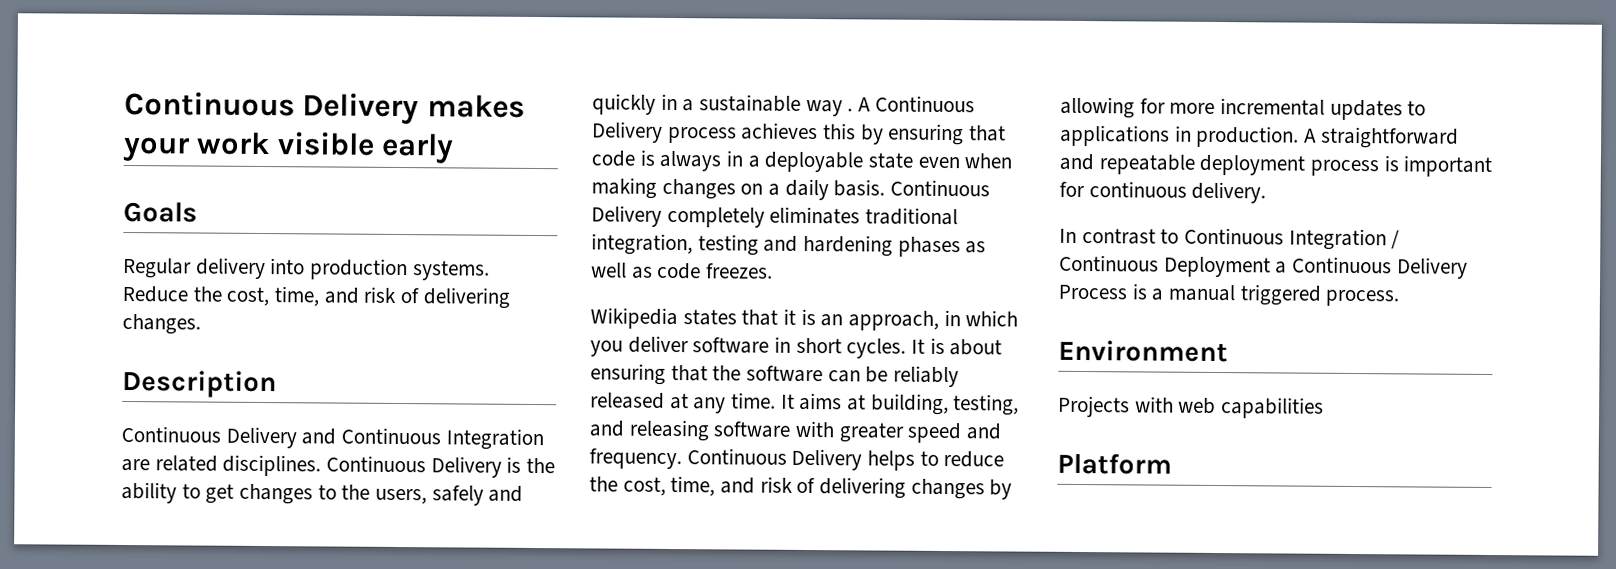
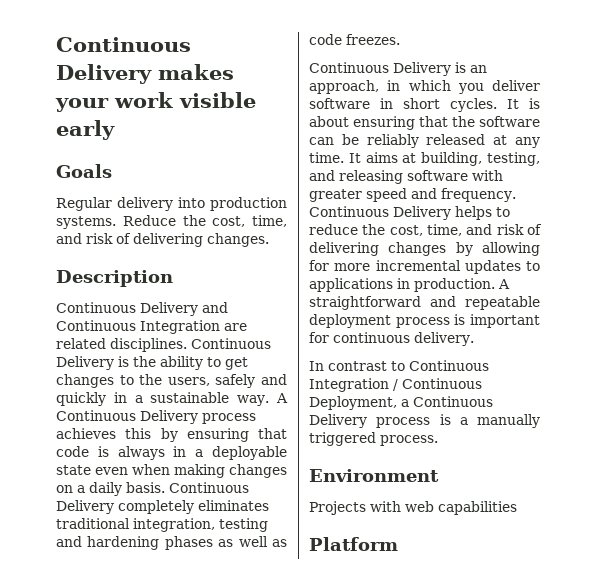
- Continuous Delivery is the ability to get changes to the users, safely and quickly in a sustainable way .
+ Continuous Delivery is the ability to get changes to the users, safely and quickly in a sustainable way.
- Wikipedia states that it is an approach, in which you deliver software in short cycles.
+ Continuous Delivery is an approach, in which you deliver software in short cycles.
- In contrast to Continuous Integration / Continuous Deployment a Continuous Delivery Process is a manual triggered process.
+ In contrast to Continuous Integration / Continuous Deployment, a Continuous Delivery process is a manually triggered process.

